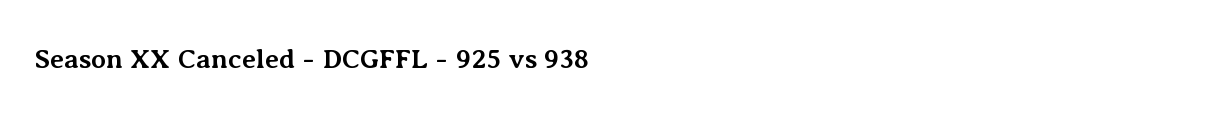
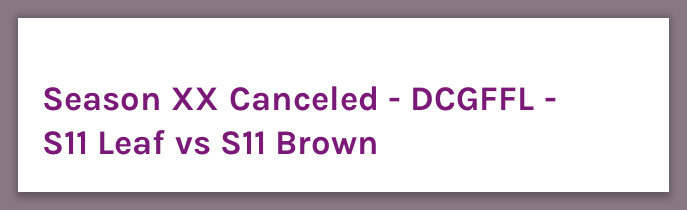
- Season XX Canceled - DCGFFL - 925 vs 938
+ Season XX Canceled - DCGFFL - S11 Leaf vs S11 Brown

